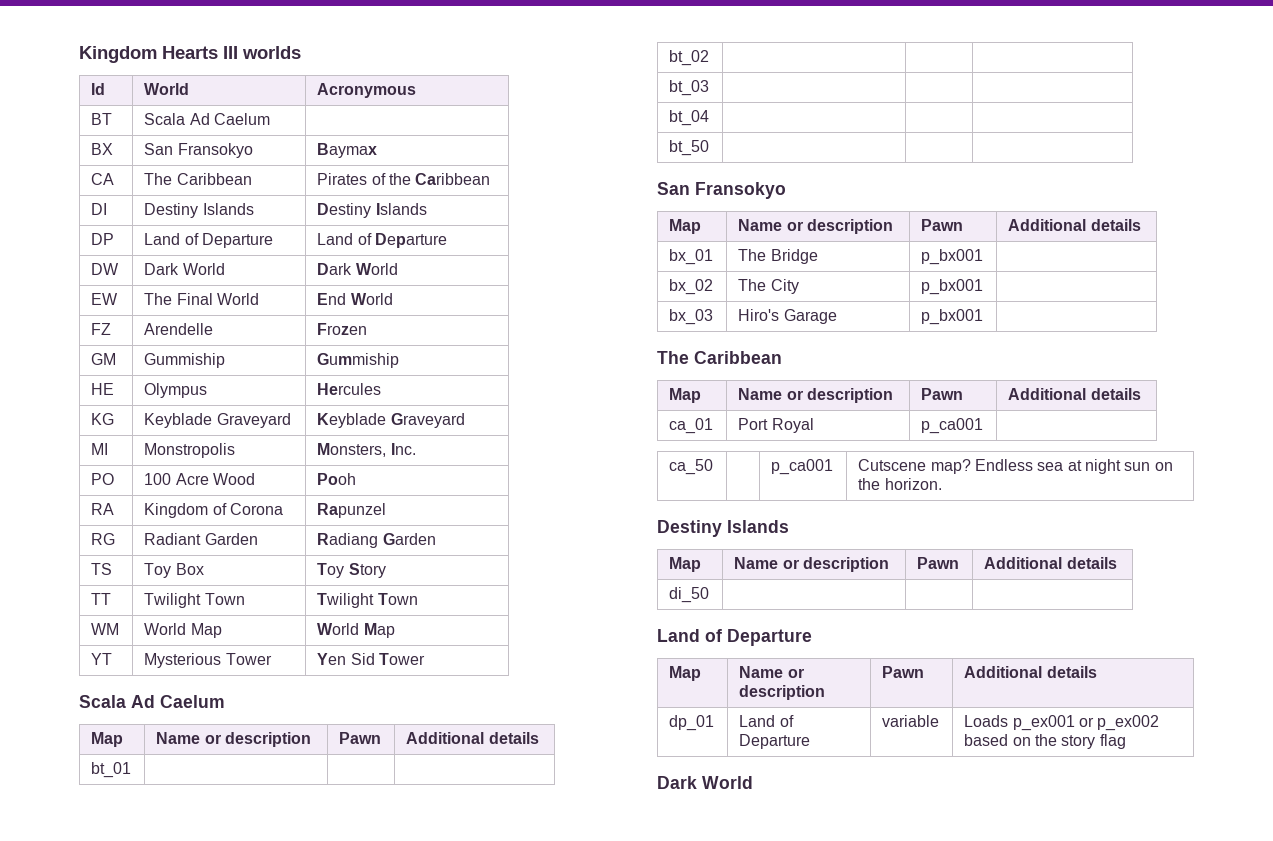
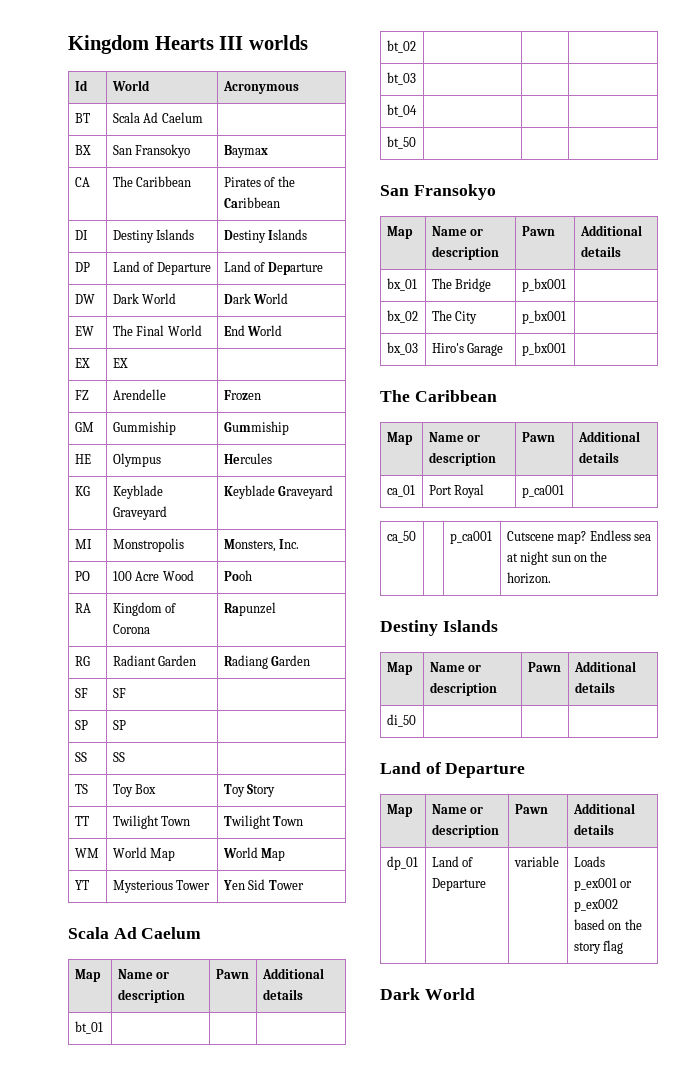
+ EX | EX |
+ SF | SF |
+ SP | SP |
+ SS | SS |

